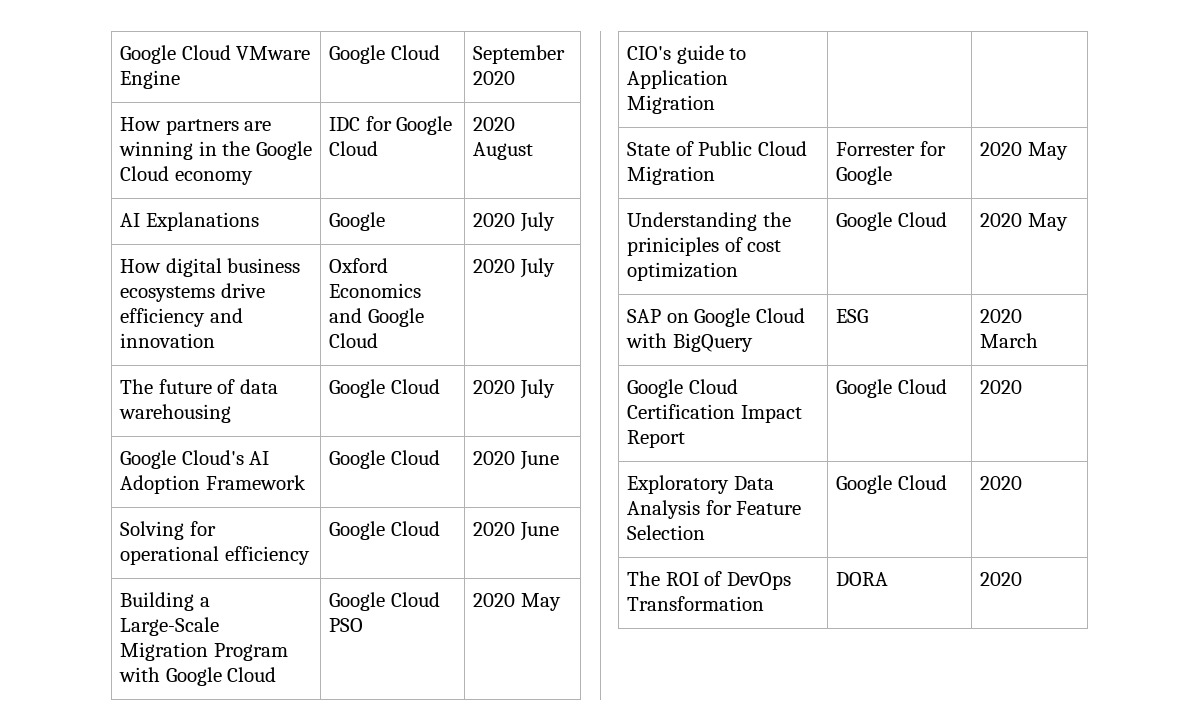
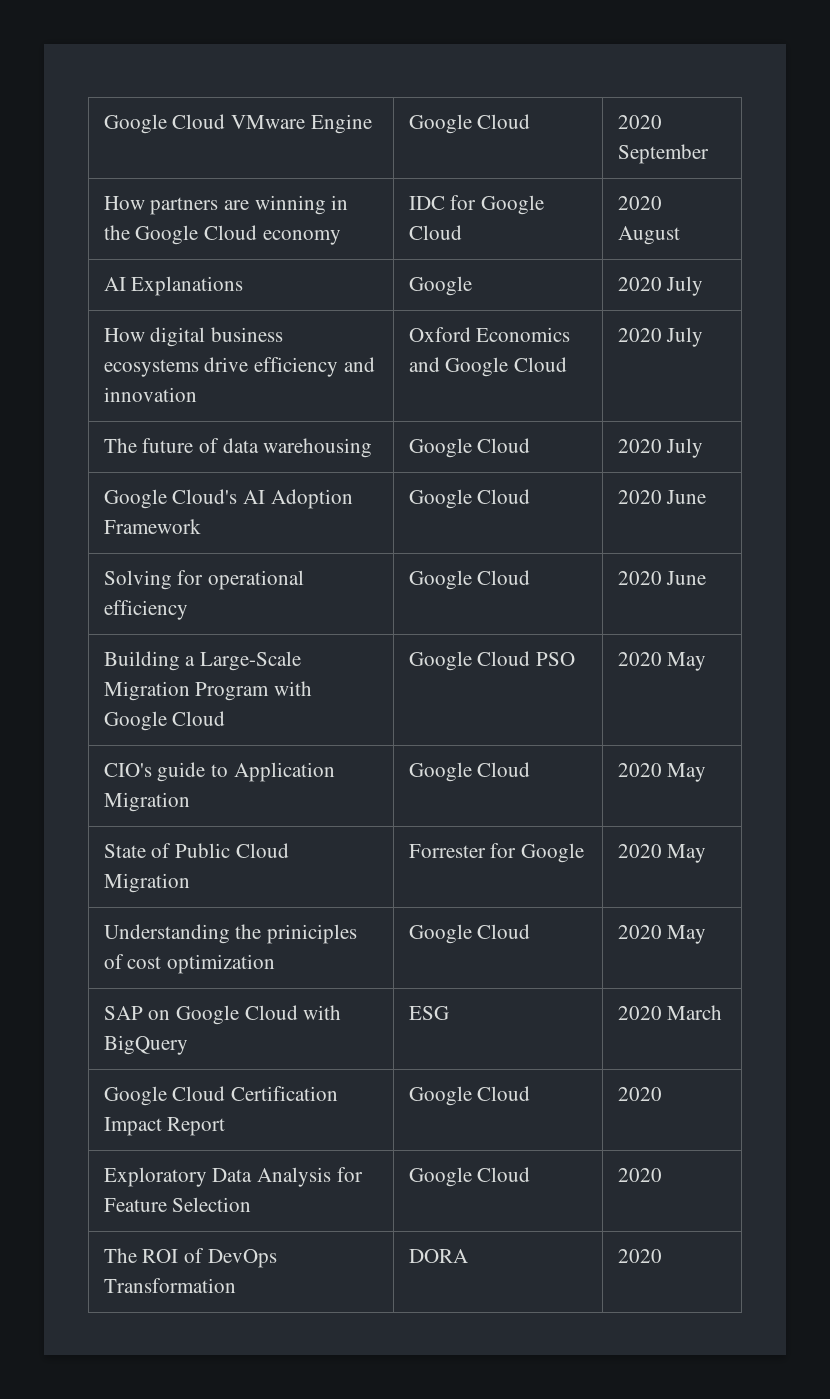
- Google Cloud VMware Engine | Google Cloud | September 2020
+ Google Cloud VMware Engine | Google Cloud | 2020 September
- CIO's guide to Application Migration | |
+ CIO's guide to Application Migration | Google Cloud | 2020 May

